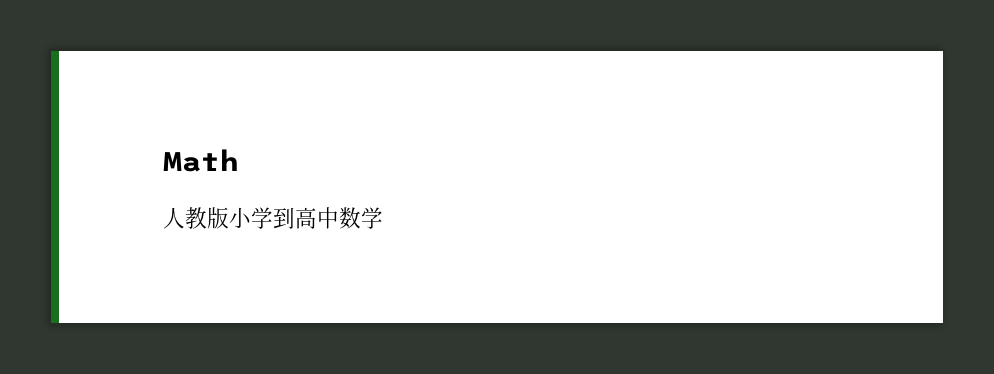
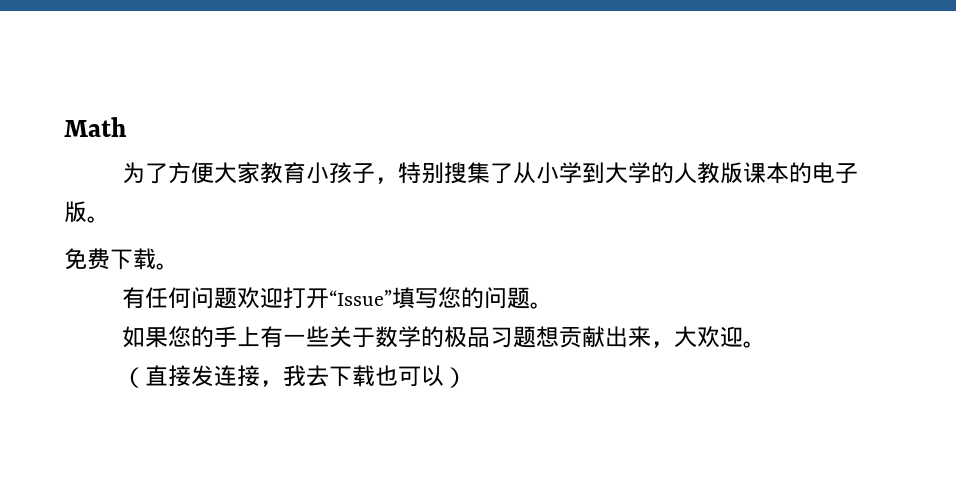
- 人教版小学到高中数学
+ 为了方便大家教育小孩子，特别搜集了从小学到大学的人教版课本的电子版。
+ 免费下载。
+ 有任何问题欢迎打开“Issue”填写您的问题。
+ 如果您的手上有一些关于数学的极品习题想贡献出来，大欢迎。
+ （直接发连接，我去下载也可以）

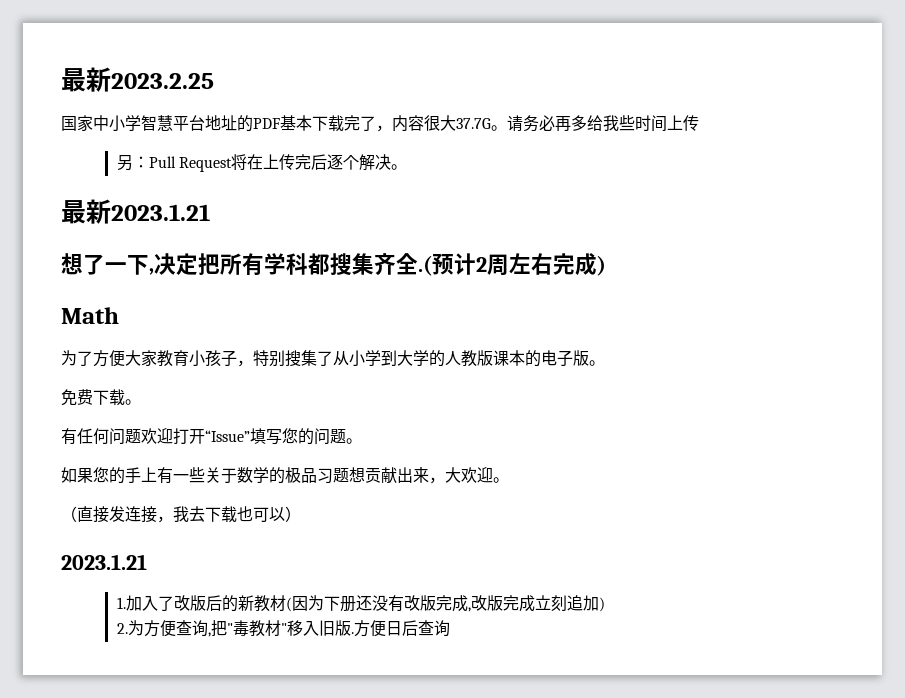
+ 最新2023.2.25
+ 国家中小学智慧平台地址的PDF基本下载完了，内容很大37.7G。请务必再多给我些时间上传
+ 另：Pull Request将在上传完后逐个解决。
+ 最新2023.1.21
+ 想了一下,决定把所有学科都搜集齐全.(预计2周左右完成)
  （直接发连接，我去下载也可以）
+ 2023.1.21
+ 1.加入了改版后的新教材(因为下册还没有改版完成,改版完成立刻追加)
+ 2.为方便查询,把"毒教材"移入旧版.方便日后查询

